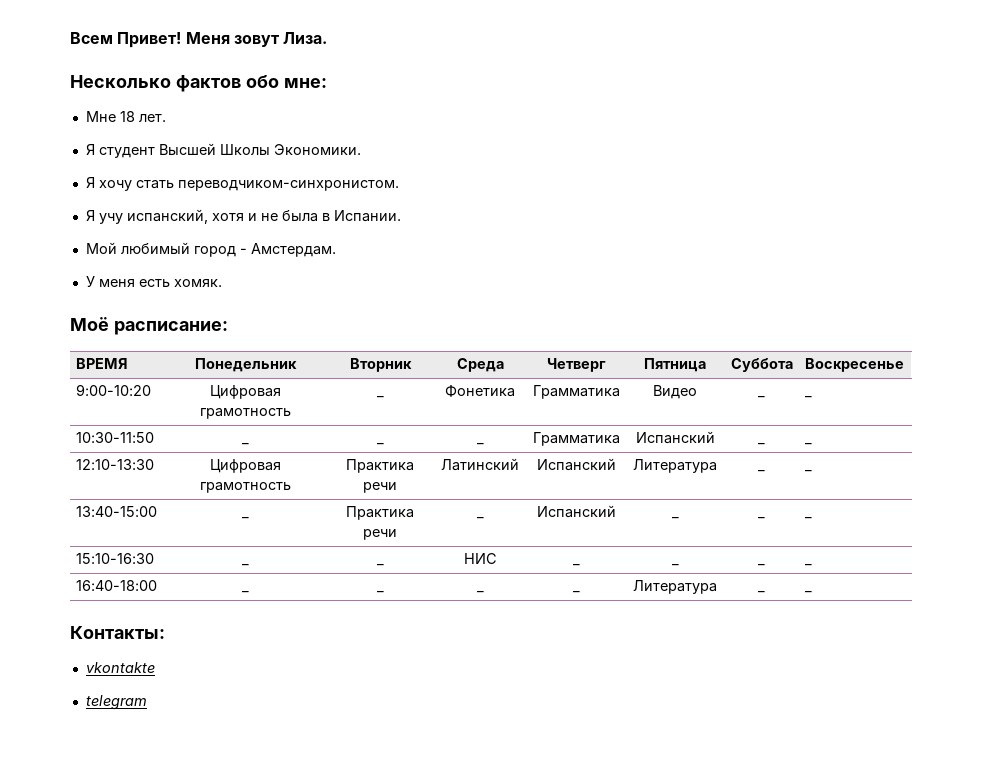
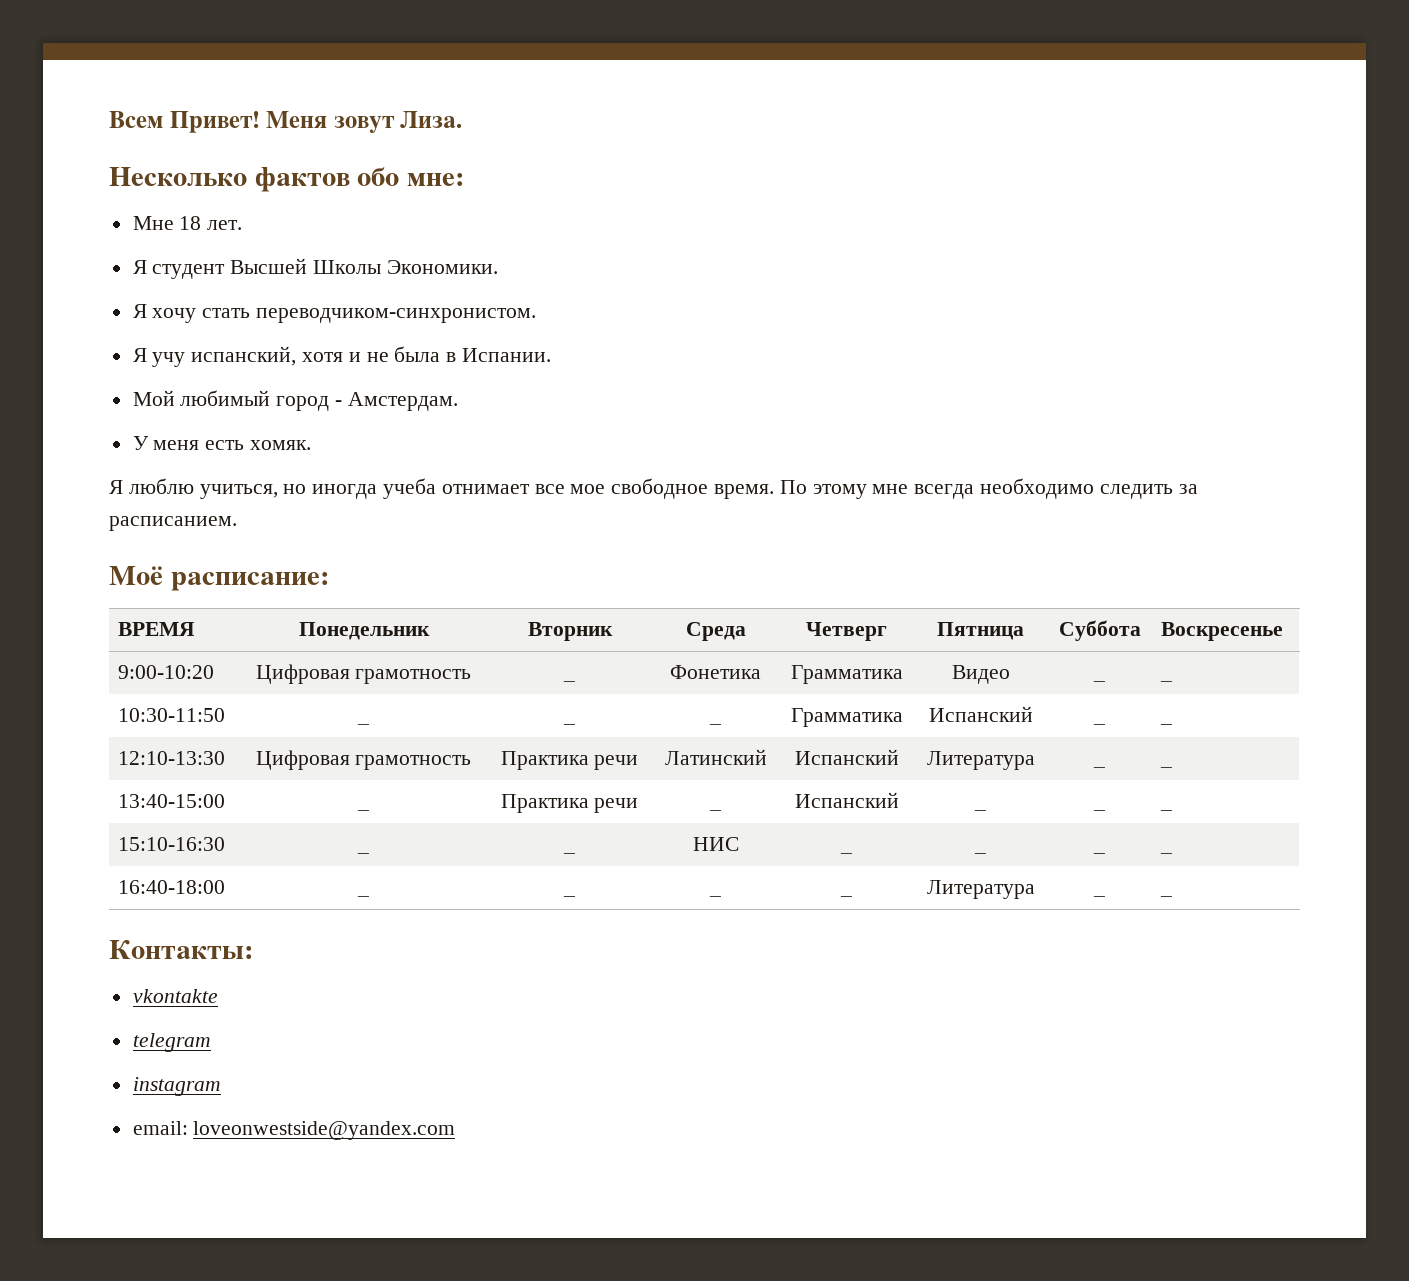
+ Я люблю учиться, но иногда учеба отнимает все мое свободное время. По этому мне всегда необходимо следить за расписанием.
+ instagram
+ email: loveonwestside@yandex.com

